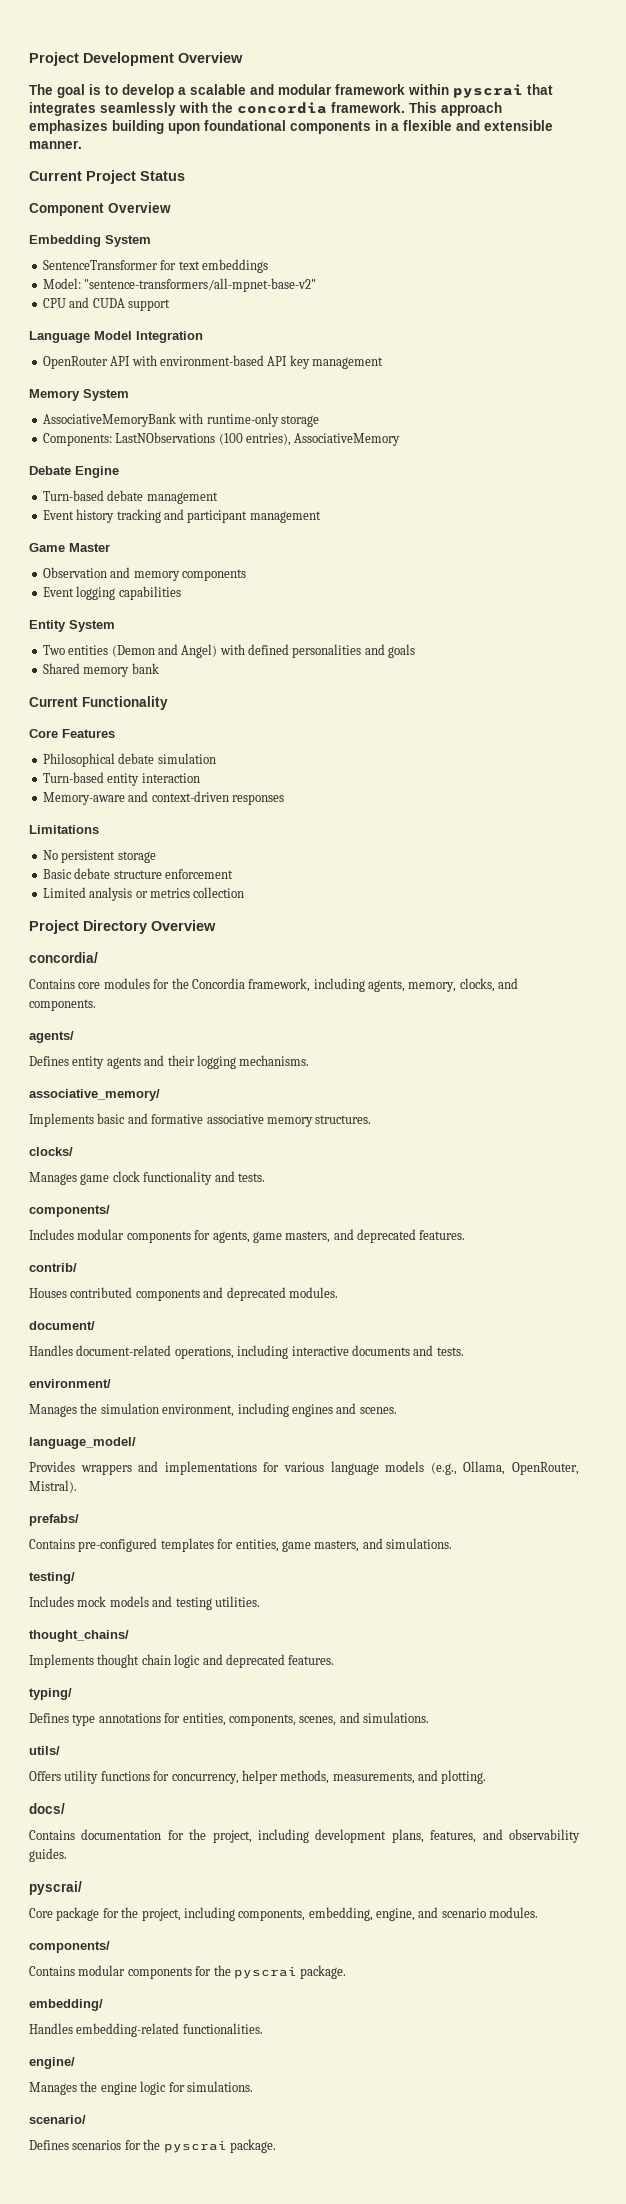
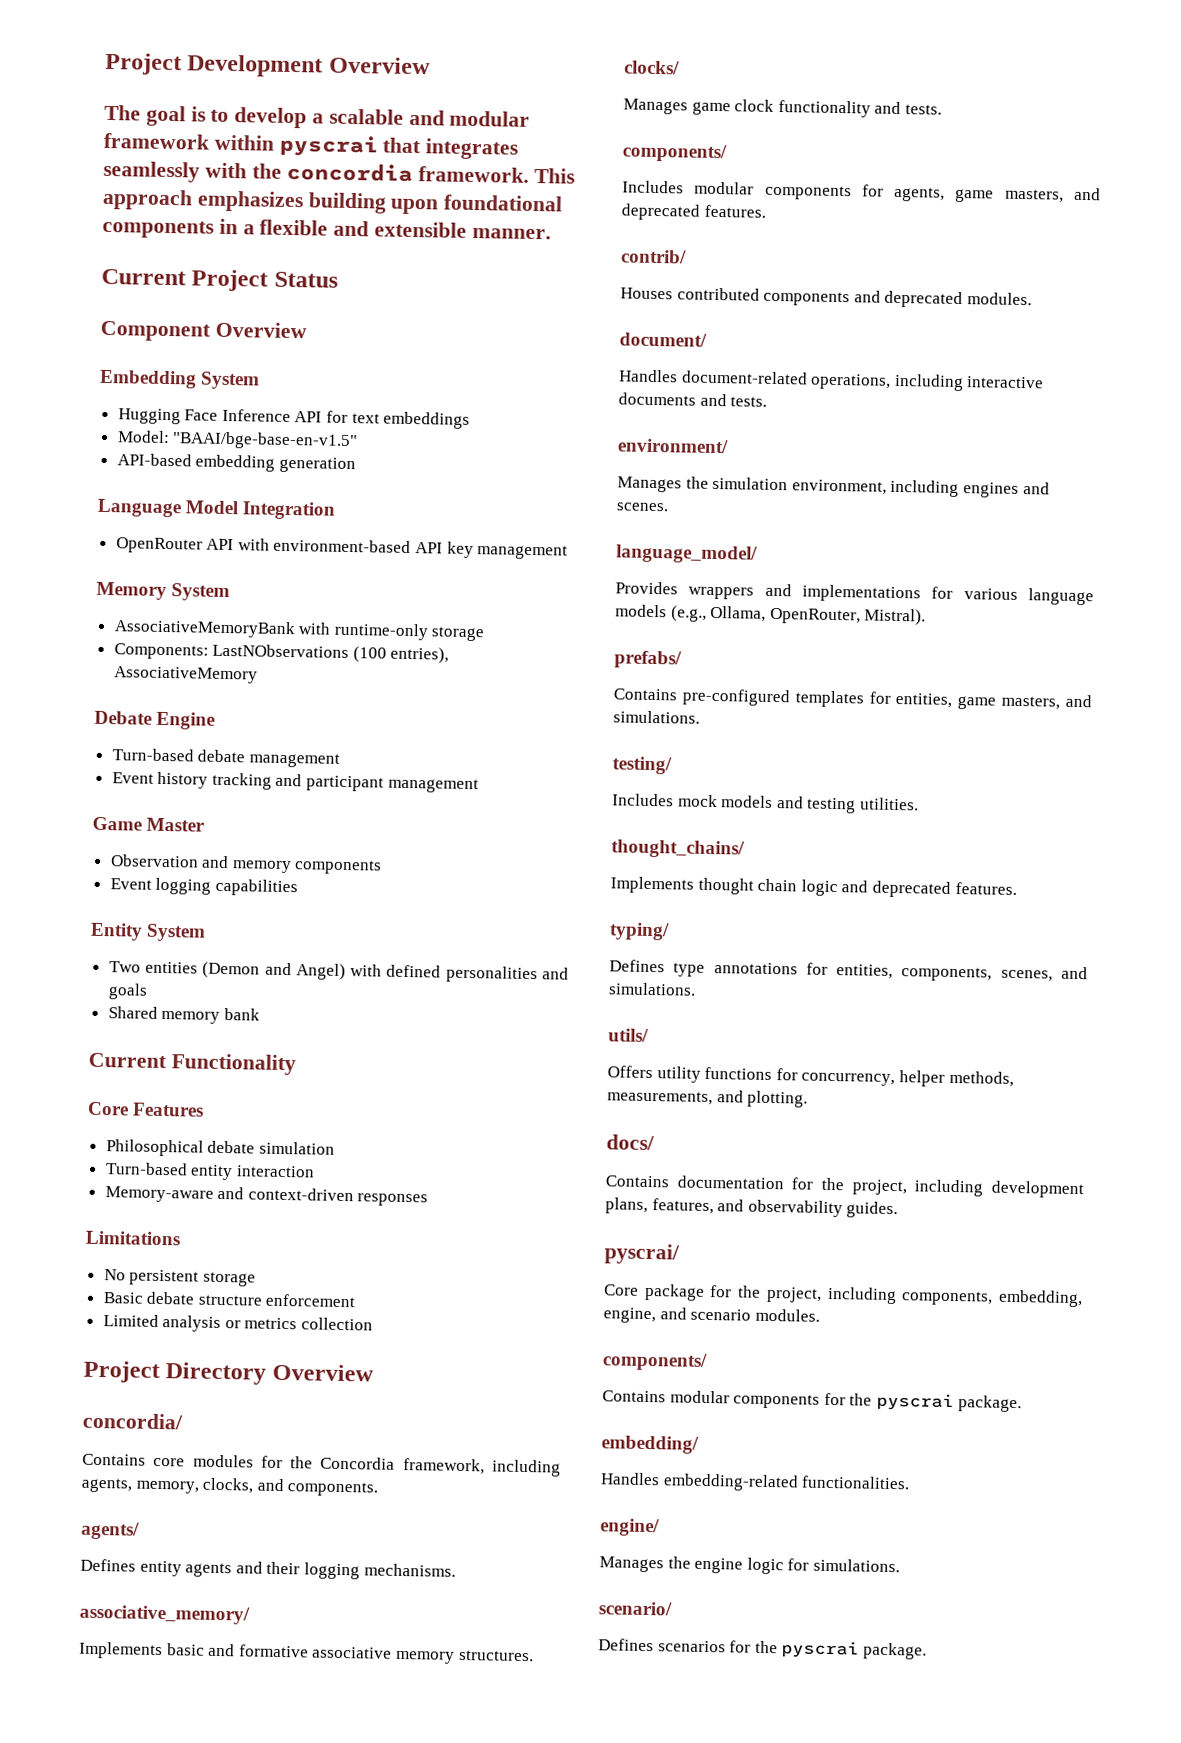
- SentenceTransformer for text embeddings
+ Hugging Face Inference API for text embeddings
- Model: "sentence-transformers/all-mpnet-base-v2"
- CPU and CUDA support
+ Model: "BAAI/bge-base-en-v1.5"
+ API-based embedding generation

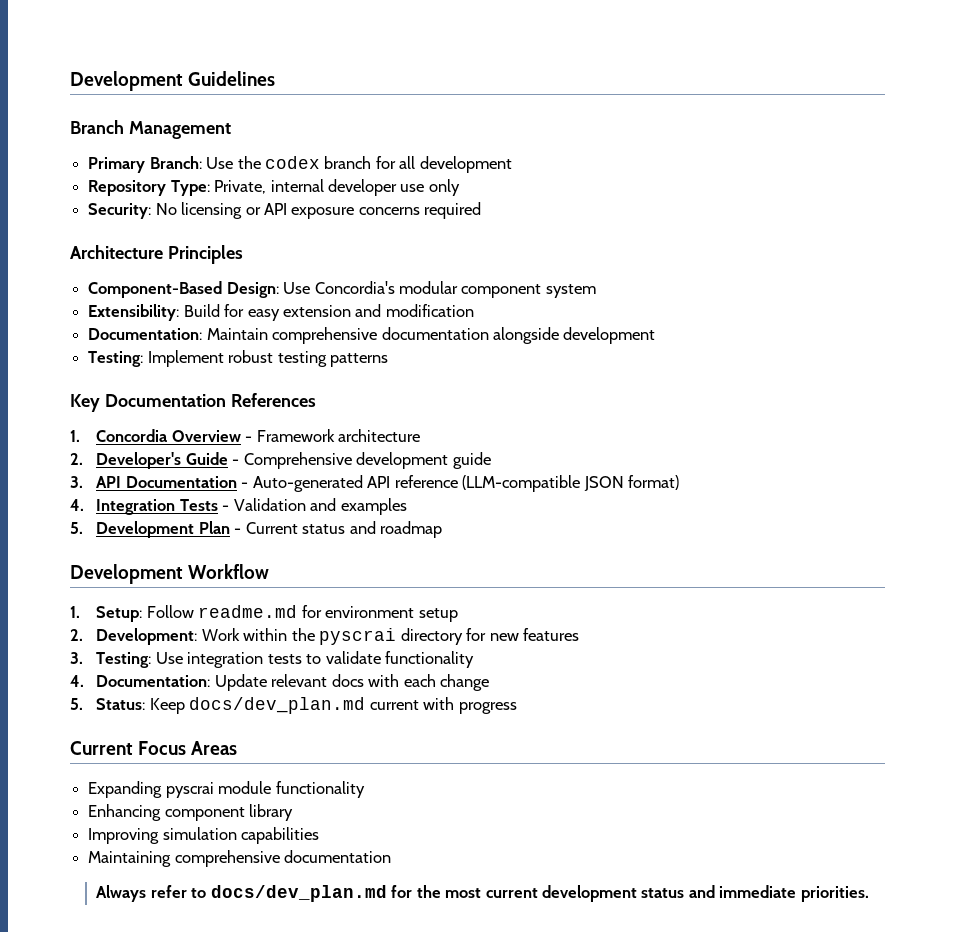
- Project Development Overview
- The goal is to develop a scalable and modular framework within pyscrai that integrates seamlessly with the concordia framework. This approach emphasizes building upon foundational components in a flexible and extensible manner.
- Current Project Status
- Component Overview
- Embedding System
- Hugging Face Inference API for text embeddings
- Model: "BAAI/bge-base-en-v1.5"
- API-based embedding generation
- Language Model Integration
- OpenRouter API with environment-based API key management
- Memory System
- AssociativeMemoryBank with runtime-only storage
- Components: LastNObservations (100 entries), AssociativeMemory
- Debate Engine
- Turn-based debate management
- Event history tracking and participant management
- Game Master
- Observation and memory components
- Event logging capabilities
- Entity System
- Two entities (Demon and Angel) with defined personalities and goals
- Shared memory bank
- Current Functionality
- Core Features
- Philosophical debate simulation
- Turn-based entity interaction
- Memory-aware and context-driven responses
- Limitations
- No persistent storage
- Basic debate structure enforcement
- Limited analysis or metrics collection
- Project Directory Overview
- concordia/
- Contains core modules for the Concordia framework, including agents, memory, clocks, and components.
- agents/
- Defines entity agents and their logging mechanisms.
- associative_memory/
- Implements basic and formative associative memory structures.
- clocks/
- Manages game clock functionality and tests.
- components/
- Includes modular components for agents, game masters, and deprecated features.
- contrib/
- Houses contributed components and deprecated modules.
- document/
- Handles document-related operations, including interactive documents and tests.
- environment/
- Manages the simulation environment, including engines and scenes.
- language_model/
- Provides wrappers and implementations for various language models (e.g., Ollama, OpenRouter, Mistral).
- prefabs/
- Contains pre-configured templates for entities, game masters, and simulations.
- testing/
- Includes mock models and testing utilities.
- thought_chains/
- Implements thought chain logic and deprecated features.
- typing/
- Defines type annotations for entities, components, scenes, and simulations.
- utils/
- Offers utility functions for concurrency, helper methods, measurements, and plotting.
- docs/
- Contains documentation for the project, including development plans, features, and observability guides.
- pyscrai/
- Core package for the project, including components, embedding, engine, and scenario modules.
- components/
- Contains modular components for the pyscrai package.
- embedding/
- Handles embedding-related functionalities.
- engine/
- Manages the engine logic for simulations.
- scenario/
- Defines scenarios for the pyscrai package.
+ Development Guidelines
+ Branch Management
+ Primary Branch: Use the codex branch for all development
+ Repository Type: Private, internal developer use only
+ Security: No licensing or API exposure concerns required
+ Architecture Principles
+ Component-Based Design: Use Concordia's modular component system
+ Extensibility: Build for easy extension and modification
+ Documentation: Maintain comprehensive documentation alongside development
+ Testing: Implement robust testing patterns
+ Key Documentation References
+ 1. Concordia Overview - Framework architecture
+ 2. Developer's Guide - Comprehensive development guide
+ 3. API Documentation - Auto-generated API reference (LLM-compatible JSON format)
+ 4. Integration Tests - Validation and examples
+ 5. Development Plan - Current status and roadmap
+ Development Workflow
+ 1. Setup: Follow readme.md for environment setup
+ 2. Development: Work within the pyscrai directory for new features
+ 3. Testing: Use integration tests to validate functionality
+ 4. Documentation: Update relevant docs with each change
+ 5. Status: Keep docs/dev_plan.md current with progress
+ Current Focus Areas
+ Expanding pyscrai module functionality
+ Enhancing component library
+ Improving simulation capabilities
+ Maintaining comprehensive documentation
+ Always refer to docs/dev_plan.md for the most current development status and immediate priorities.

